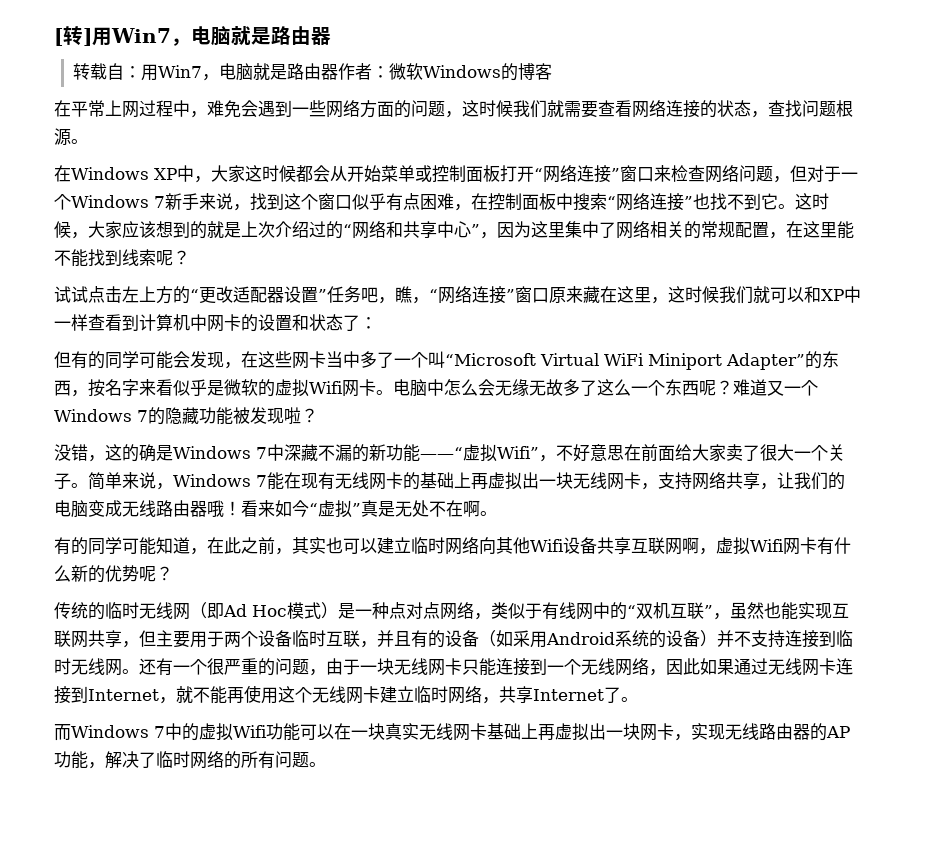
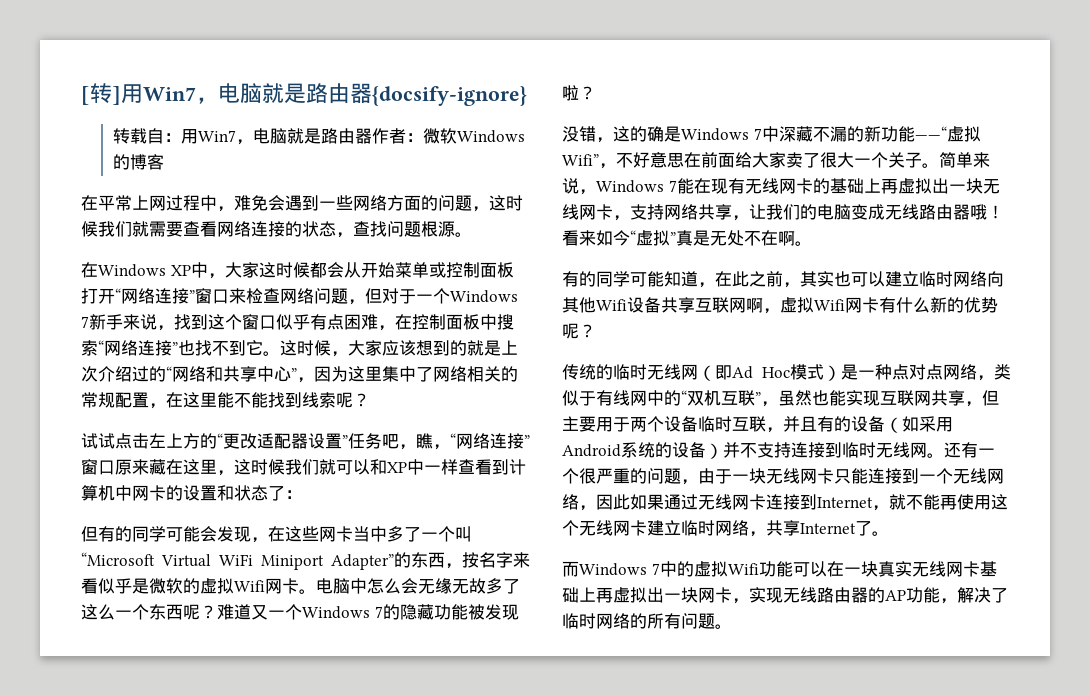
- [转]用Win7，电脑就是路由器
+ [转]用Win7，电脑就是路由器{docsify-ignore}

